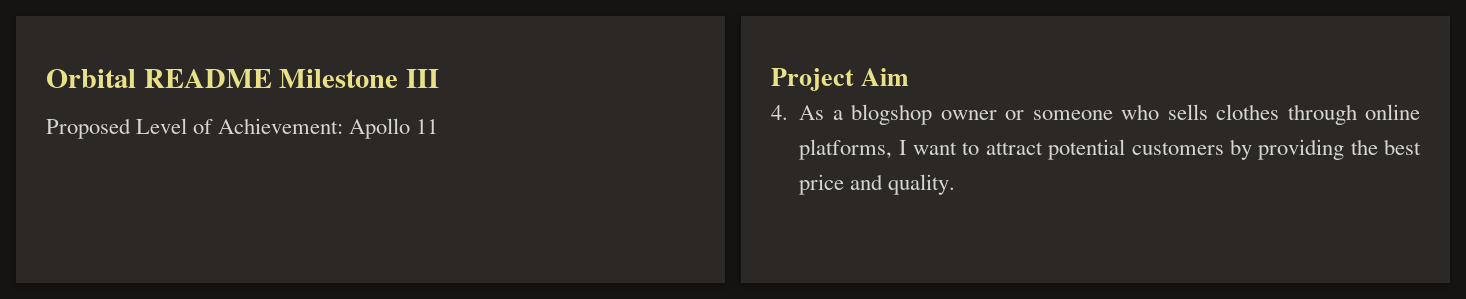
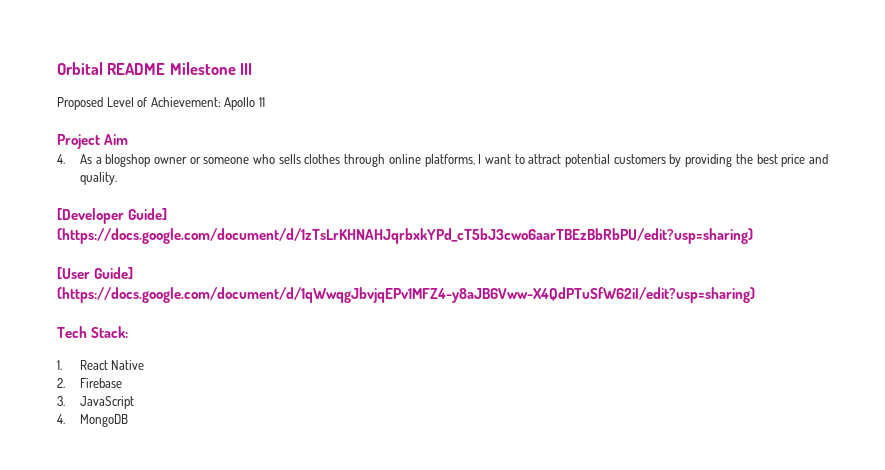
+ [Developer Guide] (https://docs.google.com/document/d/1zTsLrKHNAHJqrbxkYPd_cT5bJ3cwo6aarTBEzBbRbPU/edit?usp=sharing)
+ [User Guide] (https://docs.google.com/document/d/1qWwqgJbvjqEPv1MFZ4-y8aJB6Vww-X4QdPTuSfW62iI/edit?usp=sharing)
+ Tech Stack:
+ 1. React Native
+ 2. Firebase
+ 3. JavaScript
+ 4. MongoDB

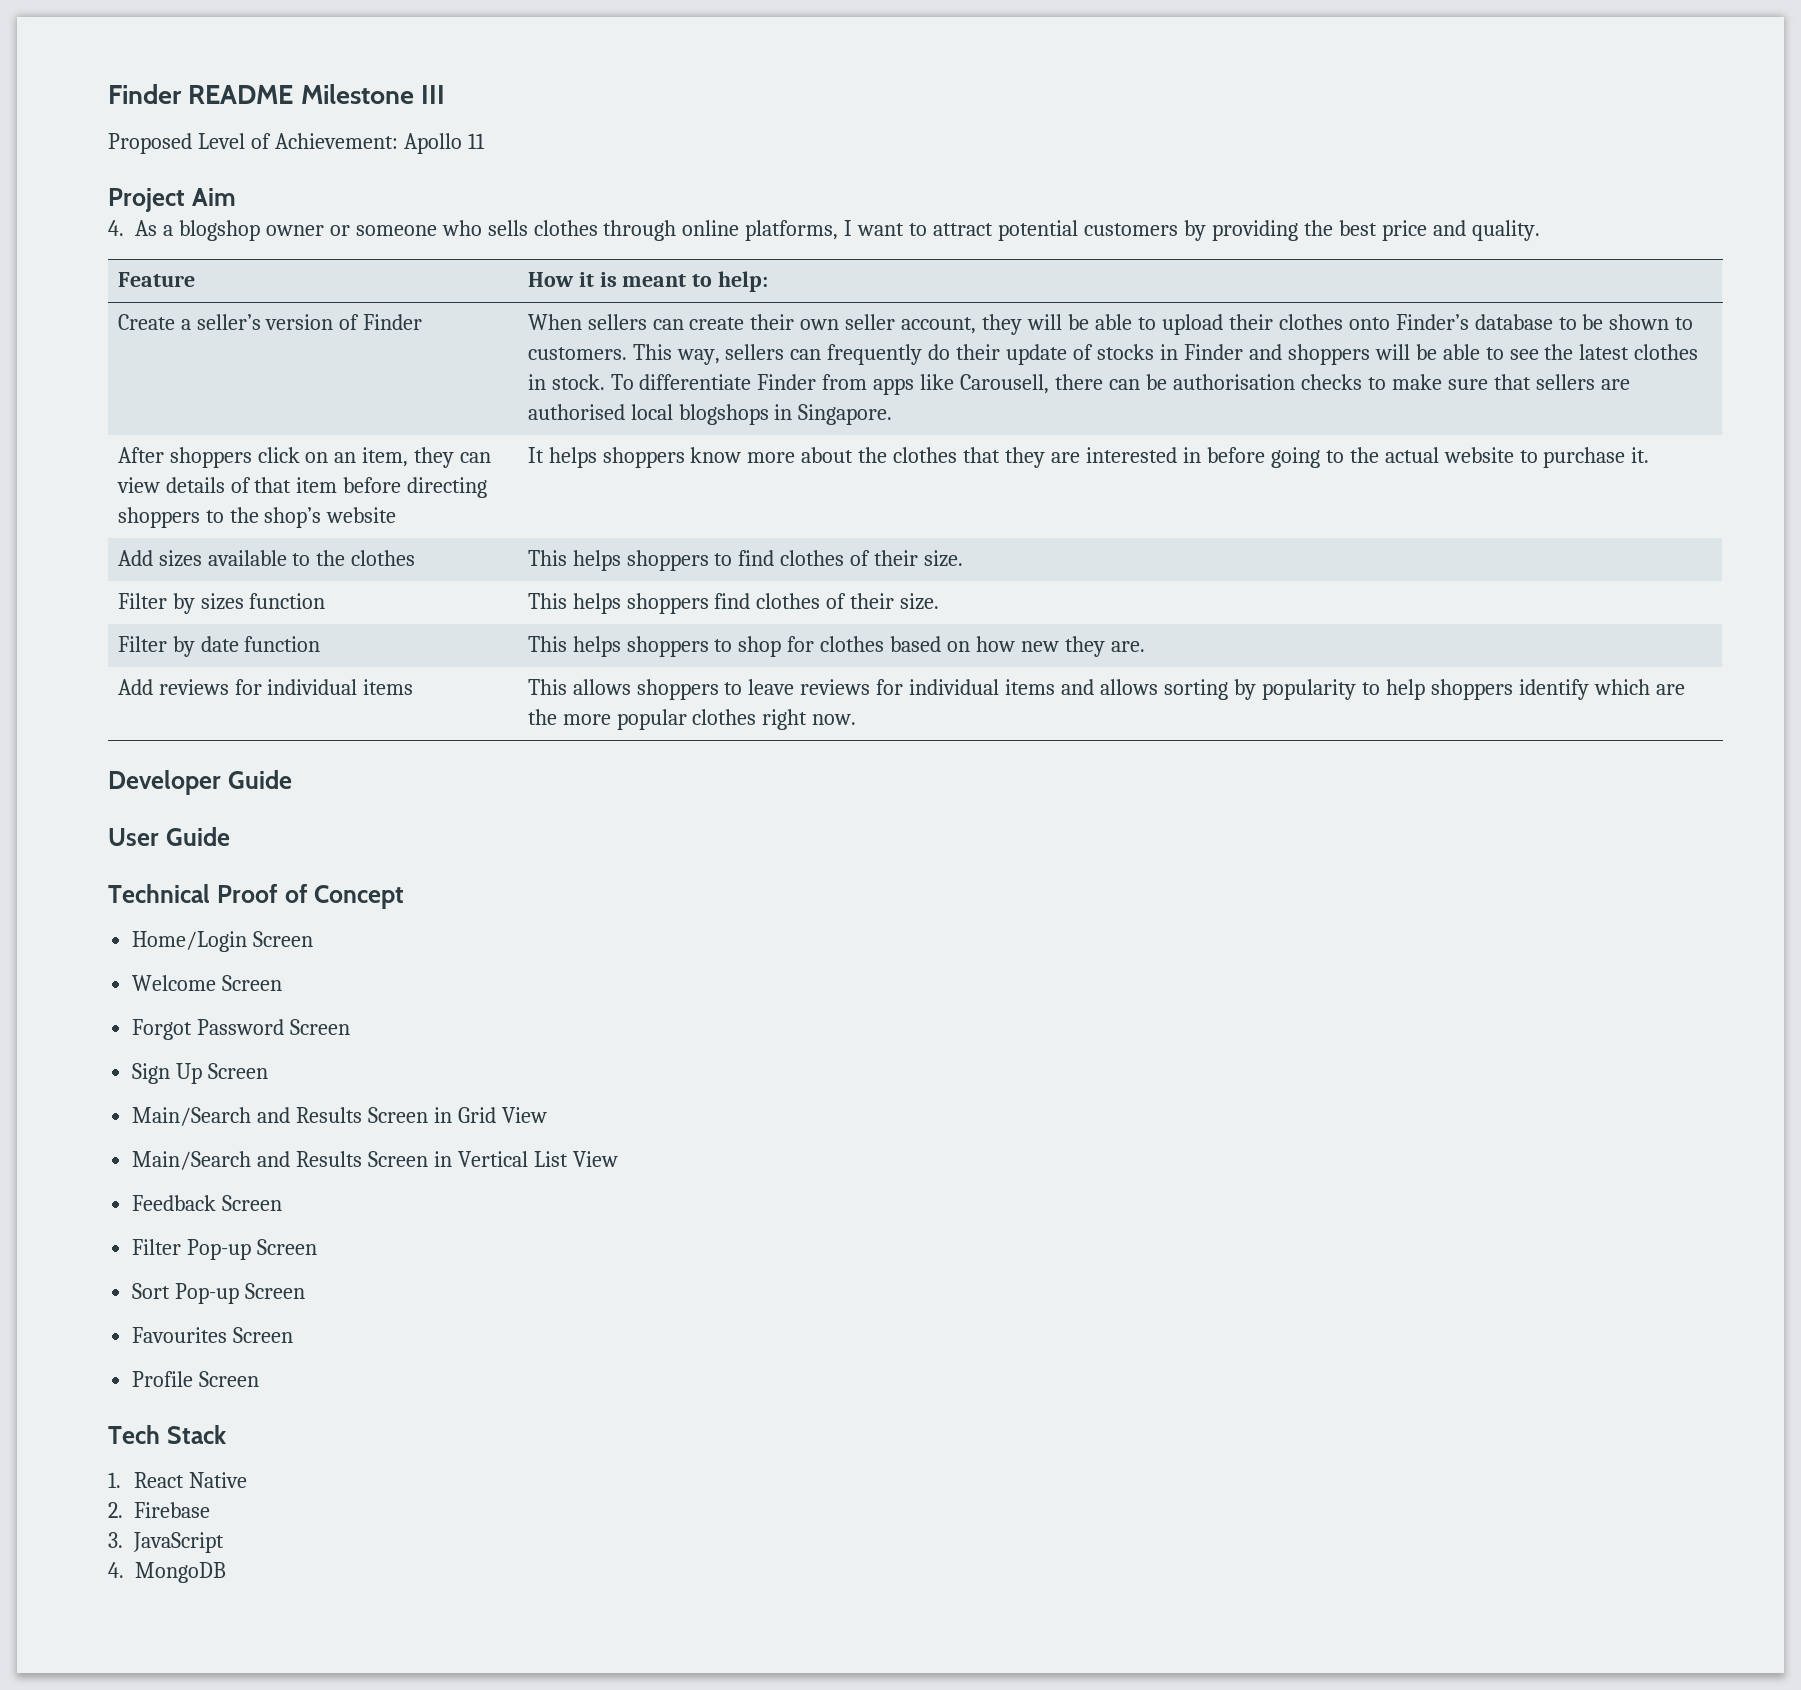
- Orbital README Milestone III
+ Finder README Milestone III
- [Developer Guide] (https://docs.google.com/document/d/1zTsLrKHNAHJqrbxkYPd_cT5bJ3cwo6aarTBEzBbRbPU/edit?usp=sharing)
- [User Guide] (https://docs.google.com/document/d/1qWwqgJbvjqEPv1MFZ4-y8aJB6Vww-X4QdPTuSfW62iI/edit?usp=sharing)
+ Feature | How it is meant to help:
+ Create a seller’s version of Finder | When sellers can create their own seller account, they will be able to upload their clothes onto Finder’s database to be shown to customers. This way, sellers can frequently do their update of stocks in Finder and shoppers will be able to see the latest clothes in stock. To differentiate Finder from apps like Carousell, there can be authorisation checks to make sure that sellers are authorised local blogshops in Singapore.
+ After shoppers click on an item, they can view details of that item before directing shoppers to the shop’s website | It helps shoppers know more about the clothes that they are interested in before going to the actual website to purchase it.
+ Add sizes available to the clothes | This helps shoppers to find clothes of their size.
+ Filter by sizes function | This helps shoppers find clothes of their size.
+ Filter by date function | This helps shoppers to shop for clothes based on how new they are.
+ Add reviews for individual items | This allows shoppers to leave reviews for individual items and allows sorting by popularity to help shoppers identify which are the more popular clothes right now.
+ Developer Guide
+ User Guide
+ Technical Proof of Concept
+ Home/Login Screen
+ Welcome Screen
+ Forgot Password Screen
+ Sign Up Screen
+ Main/Search and Results Screen in Grid View
+ Main/Search and Results Screen in Vertical List View
+ Feedback Screen
+ Filter Pop-up Screen
+ Sort Pop-up Screen
+ Favourites Screen
+ Profile Screen
- Tech Stack:
+ Tech Stack

